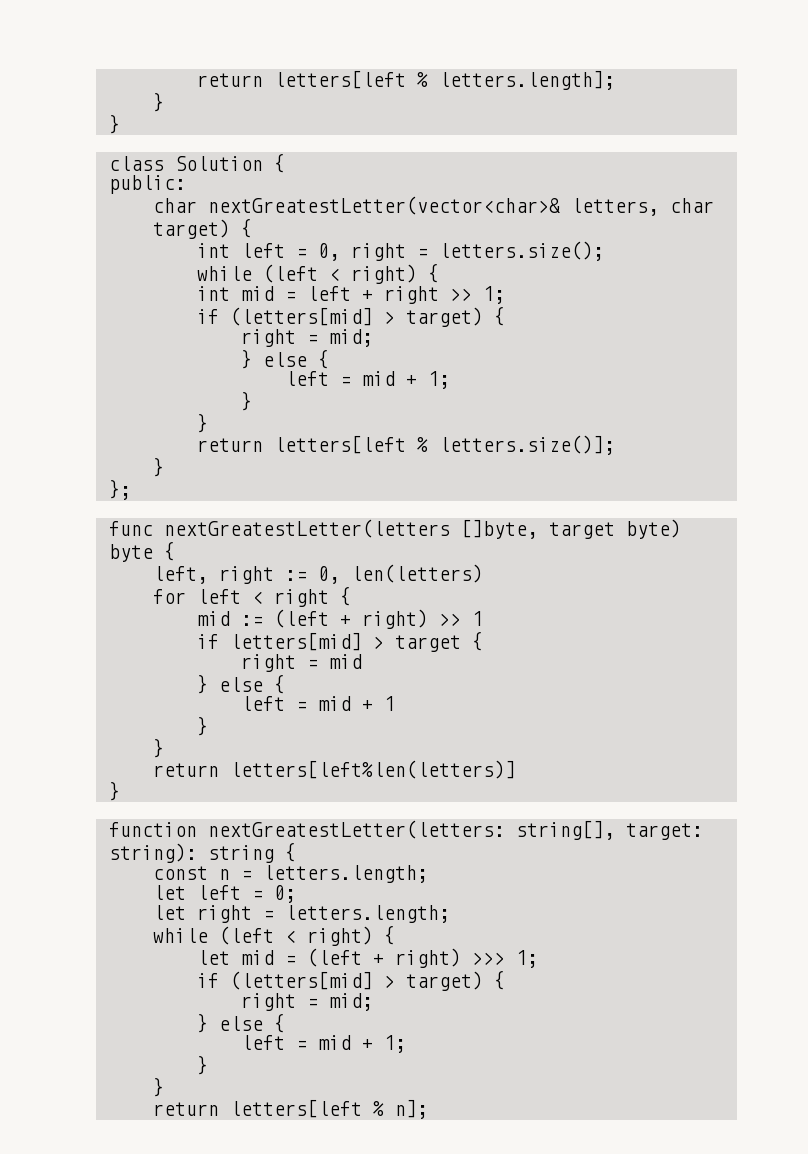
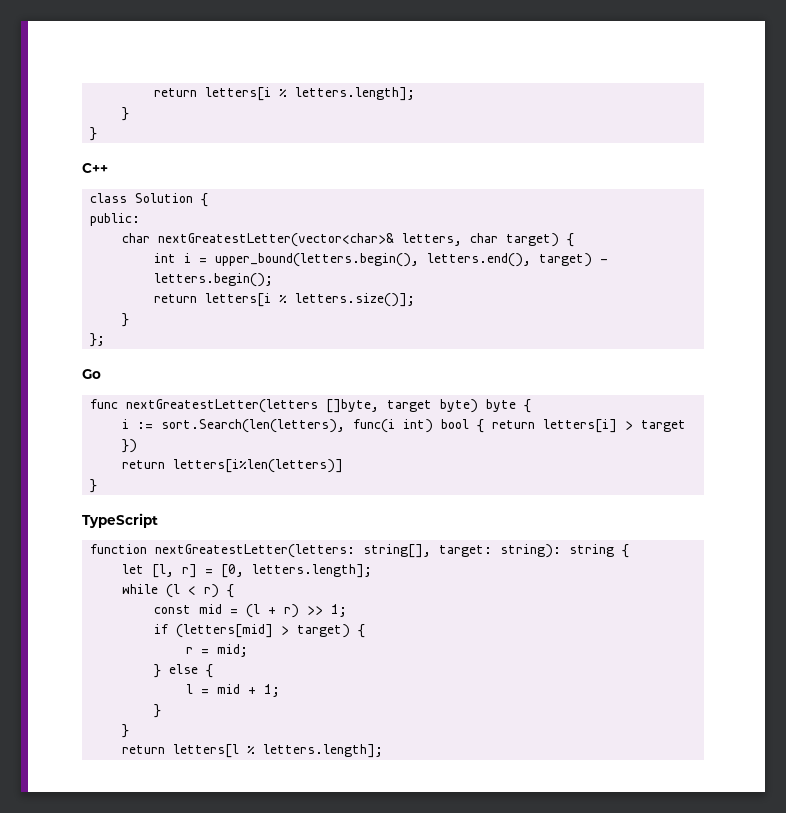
- return letters[left % letters.length];
+ return letters[i % letters.length];
+ C++
- int left = 0, right = letters.size();
- while (left < right) {
- int mid = left + right >> 1;
+ int i = upper_bound(letters.begin(), letters.end(), target) - letters.begin();
+ return letters[i % letters.size()];
+ }
+ };
+ Go
+ func nextGreatestLetter(letters []byte, target byte) byte {
+ i := sort.Search(len(letters), func(i int) bool { return letters[i] > target })
+ return letters[i%len(letters)]
+ }
+ TypeScript
+ function nextGreatestLetter(letters: string[], target: string): string {
+ let [l, r] = [0, letters.length];
+ while (l < r) {
+ const mid = (l + r) >> 1;
  if (letters[mid] > target) {
- right = mid;
+ r = mid;
  } else {
- left = mid + 1;
+ l = mid + 1;
  }
  }
- return letters[left % letters.size()];
- }
- };
- func nextGreatestLetter(letters []byte, target byte) byte {
- left, right := 0, len(letters)
- for left < right {
- mid := (left + right) >> 1
- if letters[mid] > target {
- right = mid
- } else {
- left = mid + 1
- }
- }
- return letters[left%len(letters)]
- }
- function nextGreatestLetter(letters: string[], target: string): string {
- const n = letters.length;
- let left = 0;
- let right = letters.length;
- while (left < right) {
- let mid = (left + right) >>> 1;
- if (letters[mid] > target) {
- right = mid;
- } else {
- left = mid + 1;
- }
- }
- return letters[left % n];
+ return letters[l % letters.length];

